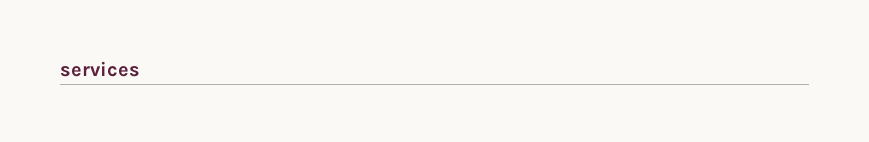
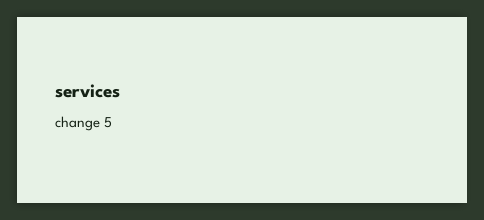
+ change 5

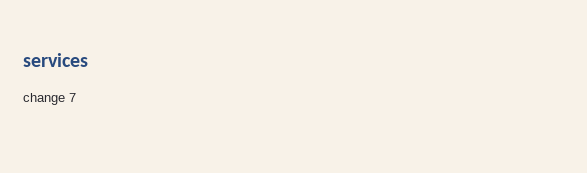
- change 5
+ change 7

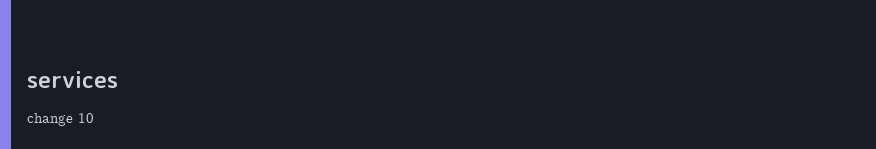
- change 7
+ change 10

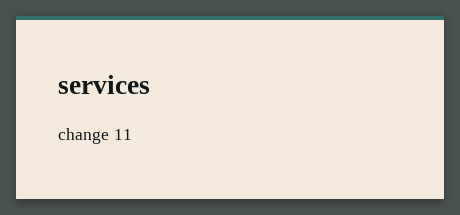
- change 10
+ change 11

